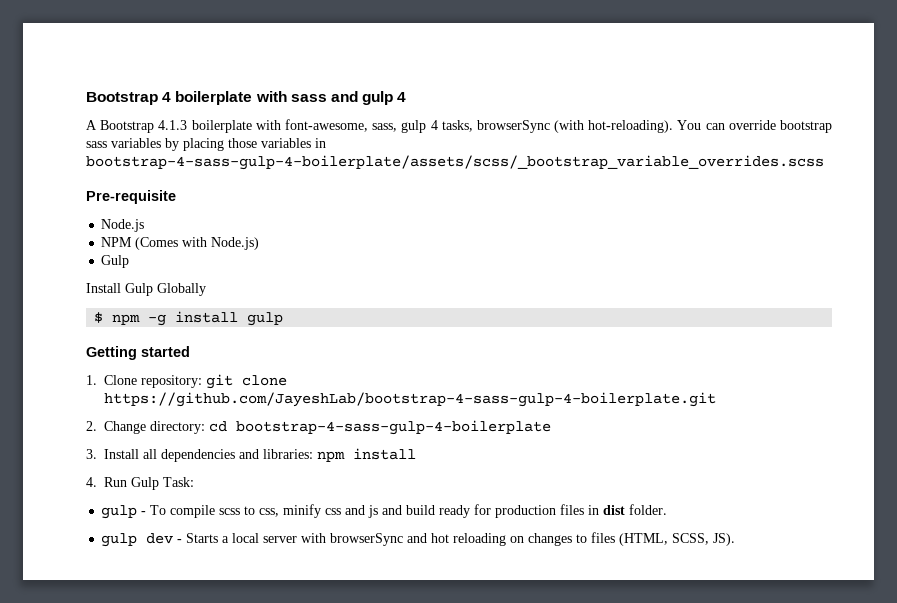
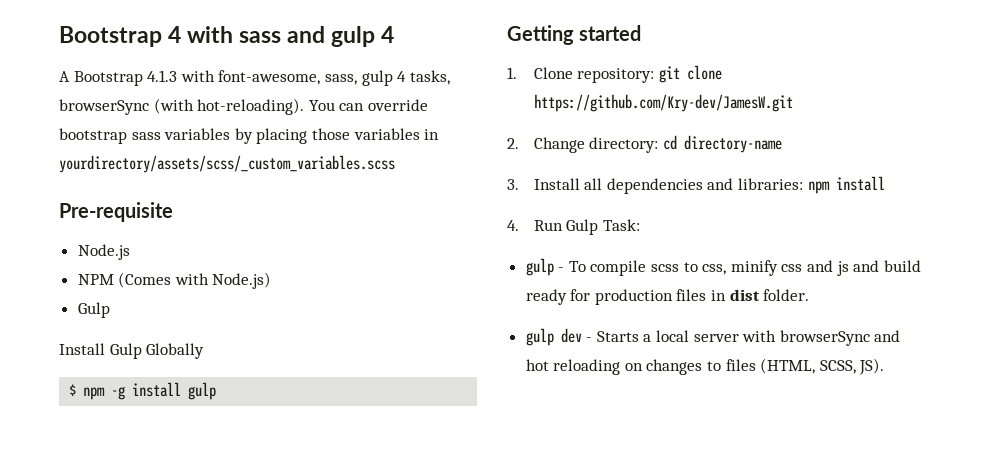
- Bootstrap 4 boilerplate with sass and gulp 4
+ Bootstrap 4 with sass and gulp 4
- A Bootstrap 4.1.3 boilerplate with font-awesome, sass, gulp 4 tasks, browserSync (with hot-reloading).
+ A Bootstrap 4.1.3 with font-awesome, sass, gulp 4 tasks, browserSync (with hot-reloading).
- You can override bootstrap sass variables by placing those variables in bootstrap-4-sass-gulp-4-boilerplate/assets/scss/_bootstrap_variable_overrides.scss
+ You can override bootstrap sass variables by placing those variables in yourdirectory/assets/scss/_custom_variables.scss
- 1. Clone repository: git clone https://github.com/JayeshLab/bootstrap-4-sass-gulp-4-boilerplate.git
+ 1. Clone repository: git clone https://github.com/Kry-dev/JamesW.git
- 2. Change directory: cd bootstrap-4-sass-gulp-4-boilerplate
+ 2. Change directory: cd directory-name

